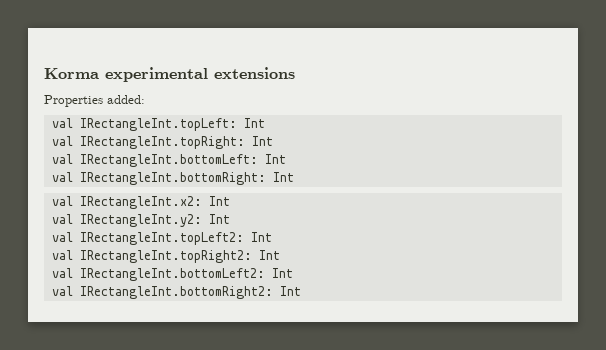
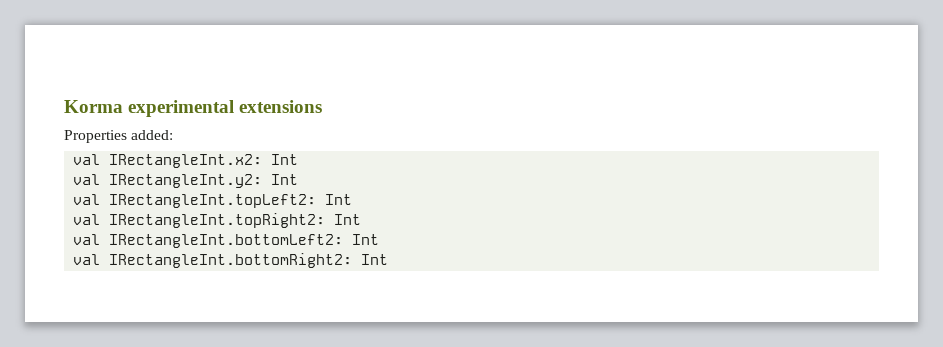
- val IRectangleInt.topLeft: Int
- val IRectangleInt.topRight: Int
- val IRectangleInt.bottomLeft: Int
- val IRectangleInt.bottomRight: Int

